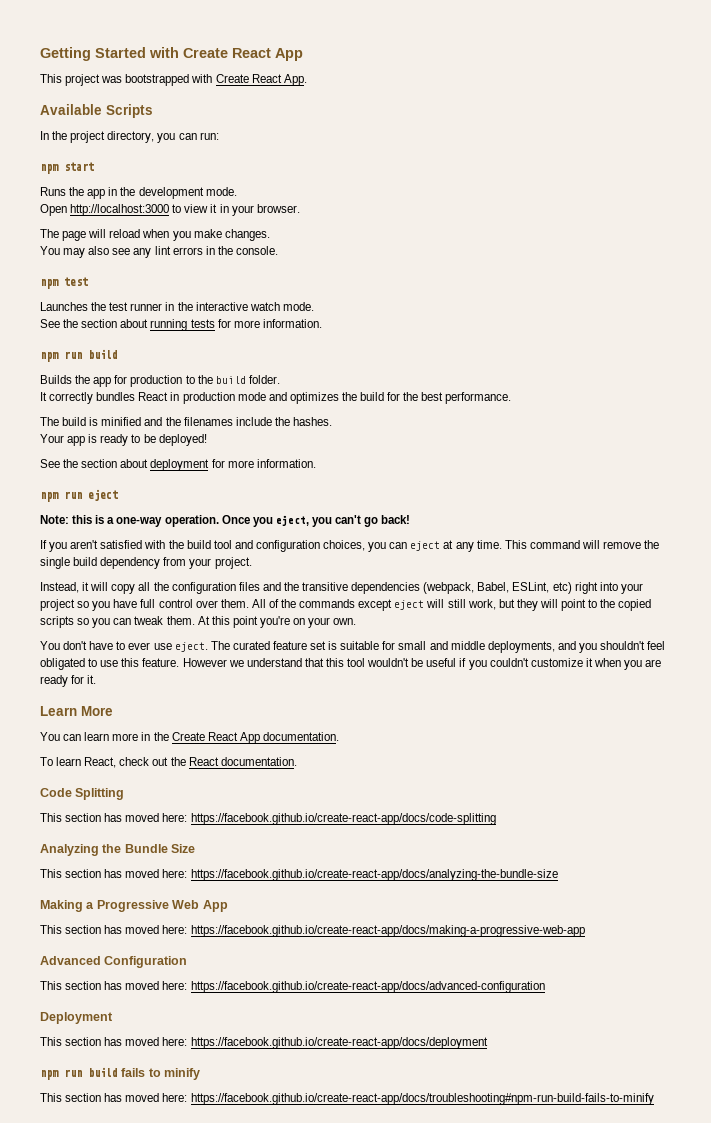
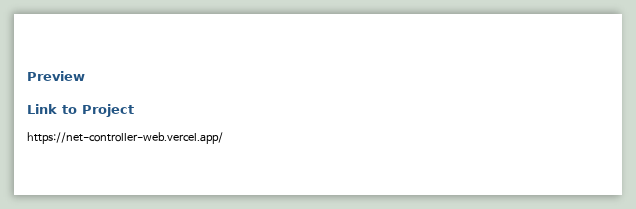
- Getting Started with Create React App
- This project was bootstrapped with Create React App.
- Available Scripts
- In the project directory, you can run:
- npm start
- Runs the app in the development mode.
- Open http://localhost:3000 to view it in your browser.
- The page will reload when you make changes.
- You may also see any lint errors in the console.
- npm test
- Launches the test runner in the interactive watch mode.
- See the section about running tests for more information.
- npm run build
- Builds the app for production to the build folder.
- It correctly bundles React in production mode and optimizes the build for the best performance.
- The build is minified and the filenames include the hashes.
- Your app is ready to be deployed!
- See the section about deployment for more information.
- npm run eject
- Note: this is a one-way operation. Once you eject, you can't go back!
- If you aren't satisfied with the build tool and configuration choices, you can eject at any time. This command will remove the single build dependency from your project.
- Instead, it will copy all the configuration files and the transitive dependencies (webpack, Babel, ESLint, etc) right into your project so you have full control over them. All of the commands except eject will still work, but they will point to the copied scripts so you can tweak them. At this point you're on your own.
- You don't have to ever use eject. The curated feature set is suitable for small and middle deployments, and you shouldn't feel obligated to use this feature. However we understand that this tool wouldn't be useful if you couldn't customize it when you are ready for it.
- Learn More
- You can learn more in the Create React App documentation.
- To learn React, check out the React documentation.
- Code Splitting
- This section has moved here: https://facebook.github.io/create-react-app/docs/code-splitting
- Analyzing the Bundle Size
- This section has moved here: https://facebook.github.io/create-react-app/docs/analyzing-the-bundle-size
- Making a Progressive Web App
- This section has moved here: https://facebook.github.io/create-react-app/docs/making-a-progressive-web-app
- Advanced Configuration
- This section has moved here: https://facebook.github.io/create-react-app/docs/advanced-configuration
- Deployment
- This section has moved here: https://facebook.github.io/create-react-app/docs/deployment
- npm run build fails to minify
- This section has moved here: https://facebook.github.io/create-react-app/docs/troubleshooting#npm-run-build-fails-to-minify
+ Preview
+ Link to Project
+ https://net-controller-web.vercel.app/

